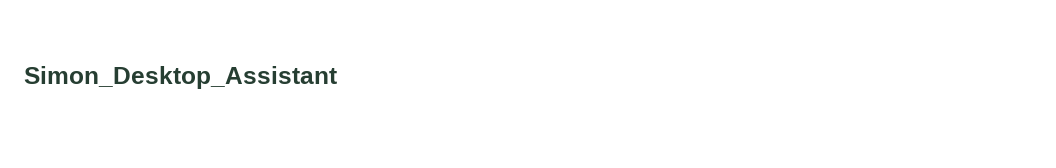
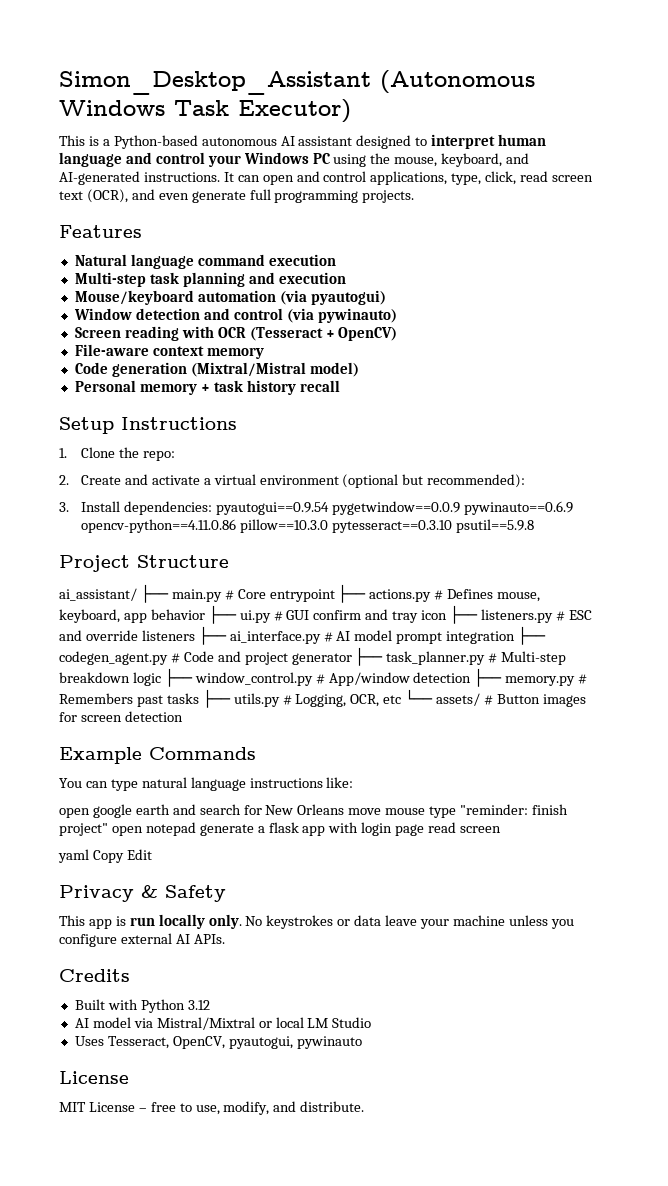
- Simon_Desktop_Assistant
+ Simon_Desktop_Assistant (Autonomous Windows Task Executor)
+ This is a Python-based autonomous AI assistant designed to interpret human language and control your Windows PC using the mouse, keyboard, and AI-generated instructions. It can open and control applications, type, click, read screen text (OCR), and even generate full programming projects.
+ Features
+ Natural language command execution
+ Multi-step task planning and execution
+ Mouse/keyboard automation (via pyautogui)
+ Window detection and control (via pywinauto)
+ Screen reading with OCR (Tesseract + OpenCV)
+ File-aware context memory
+ Code generation (Mixtral/Mistral model)
+ Personal memory + task history recall
+ Setup Instructions
+ 1. Clone the repo:
+ 2. Create and activate a virtual environment (optional but recommended):
+ 3. Install dependencies: pyautogui==0.9.54 pygetwindow==0.0.9 pywinauto==0.6.9 opencv-python==4.11.0.86 pillow==10.3.0 pytesseract==0.3.10 psutil==5.9.8
+ Project Structure
+ ai_assistant/ ├── main.py # Core entrypoint ├── actions.py # Defines mouse, keyboard, app behavior ├── ui.py # GUI confirm and tray icon ├── listeners.py # ESC and override listeners ├── ai_interface.py # AI model prompt integration ├── codegen_agent.py # Code and project generator ├── task_planner.py # Multi-step breakdown logic ├── window_control.py # App/window detection ├── memory.py # Remembers past tasks ├── utils.py # Logging, OCR, etc └── assets/ # Button images for screen detection
+ Example Commands
+ You can type natural language instructions like:
+ open google earth and search for New Orleans move mouse type "reminder: finish project" open notepad generate a flask app with login page read screen
+ yaml Copy Edit
+ Privacy & Safety
+ This app is run locally only. No keystrokes or data leave your machine unless you configure external AI APIs.
+ Credits
+ Built with Python 3.12
+ AI model via Mistral/Mixtral or local LM Studio
+ Uses Tesseract, OpenCV, pyautogui, pywinauto
+ License
+ MIT License – free to use, modify, and distribute.

